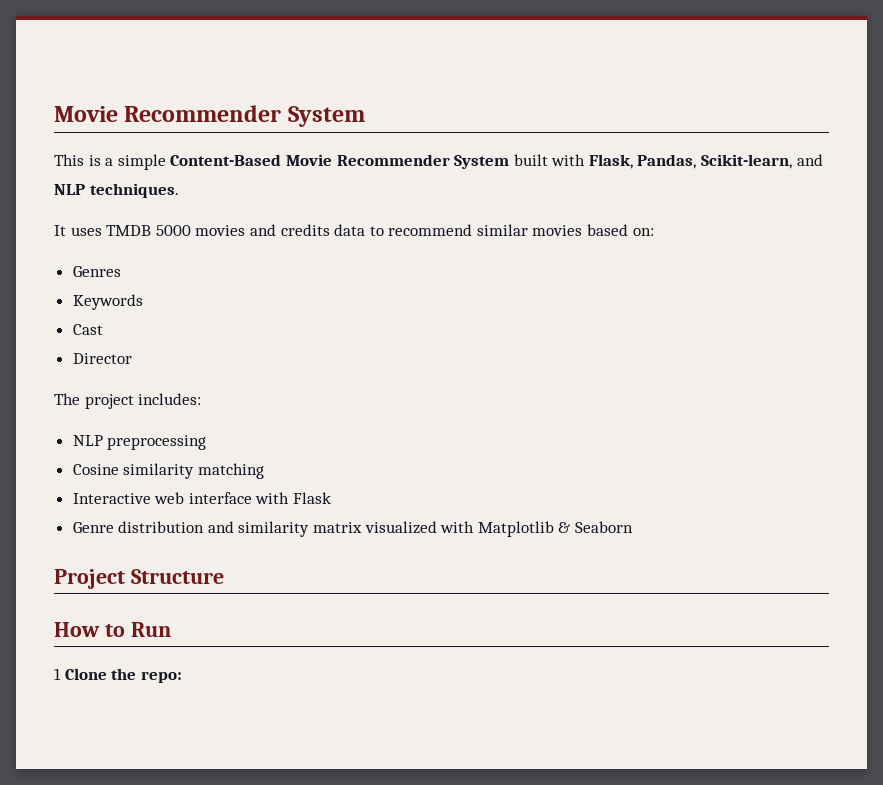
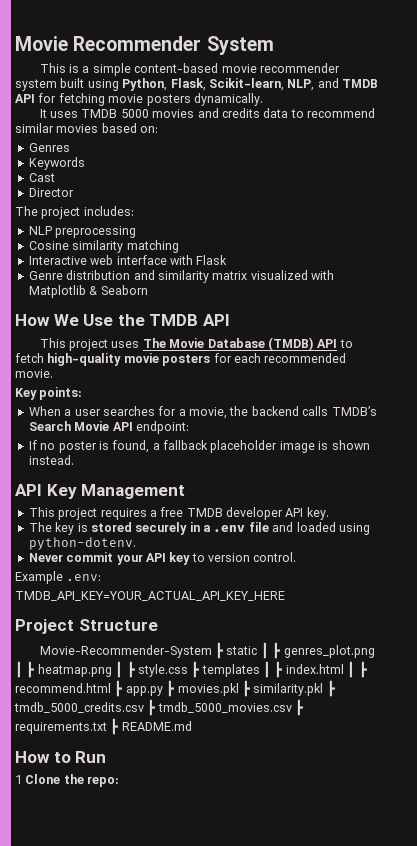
- This is a simple Content-Based Movie Recommender System built with Flask, Pandas, Scikit-learn, and NLP techniques.
+ This is a simple content-based movie recommender system built using Python, Flask, Scikit-learn, NLP, and TMDB API for fetching movie posters dynamically.
+ How We Use the TMDB API
+ This project uses The Movie Database (TMDB) API to fetch high-quality movie posters for each recommended movie.
+ Key points:
+ When a user searches for a movie, the backend calls TMDB’s Search Movie API endpoint:
+ If no poster is found, a fallback placeholder image is shown instead.
+ API Key Management
+ This project requires a free TMDB developer API key.
+ The key is stored securely in a .env file and loaded using python-dotenv.
+ Never commit your API key to version control.
+ Example .env:
+ TMDB_API_KEY=YOUR_ACTUAL_API_KEY_HERE
  Project Structure
+ Movie-Recommender-System ┣ static ┃ ┣ genres_plot.png ┃ ┣ heatmap.png ┃ ┣ style.css ┣ templates ┃ ┣ index.html ┃ ┣ recommend.html ┣ app.py ┣ movies.pkl ┣ similarity.pkl ┣ tmdb_5000_credits.csv ┣ tmdb_5000_movies.csv ┣ requirements.txt ┣ README.md

